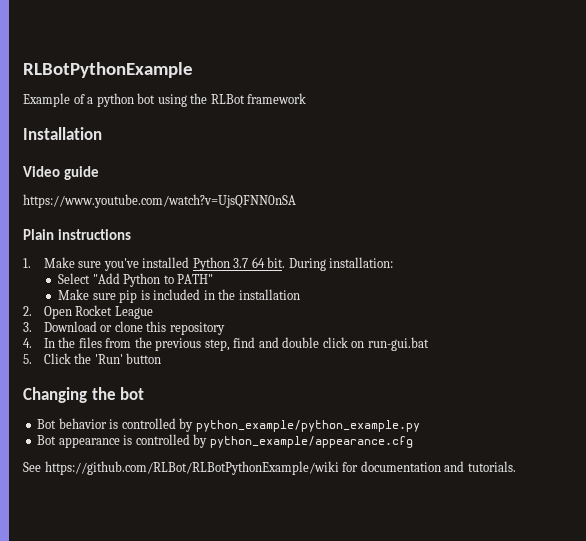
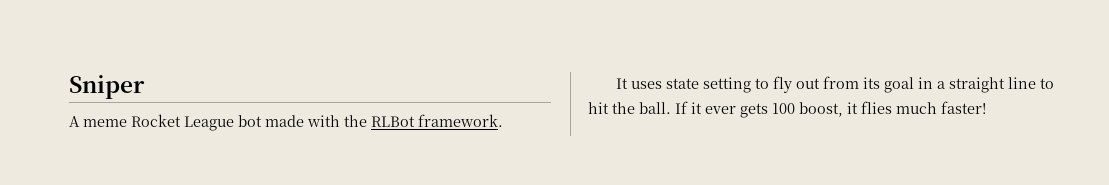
- RLBotPythonExample
- Example of a python bot using the RLBot framework
- Installation
- Video guide
- https://www.youtube.com/watch?v=UjsQFNN0nSA
- Plain instructions
- 1. Make sure you've installed Python 3.7 64 bit. During installation:
- Select "Add Python to PATH"
- Make sure pip is included in the installation
- 2. Open Rocket League
- 3. Download or clone this repository
- 4. In the files from the previous step, find and double click on run-gui.bat
- 5. Click the 'Run' button
- Changing the bot
- Bot behavior is controlled by python_example/python_example.py
- Bot appearance is controlled by python_example/appearance.cfg
- See https://github.com/RLBot/RLBotPythonExample/wiki for documentation and tutorials.
+ Sniper
+ A meme Rocket League bot made with the RLBot framework.
+ It uses state setting to fly out from its goal in a straight line to hit the ball. If it ever gets 100 boost, it flies much faster!

